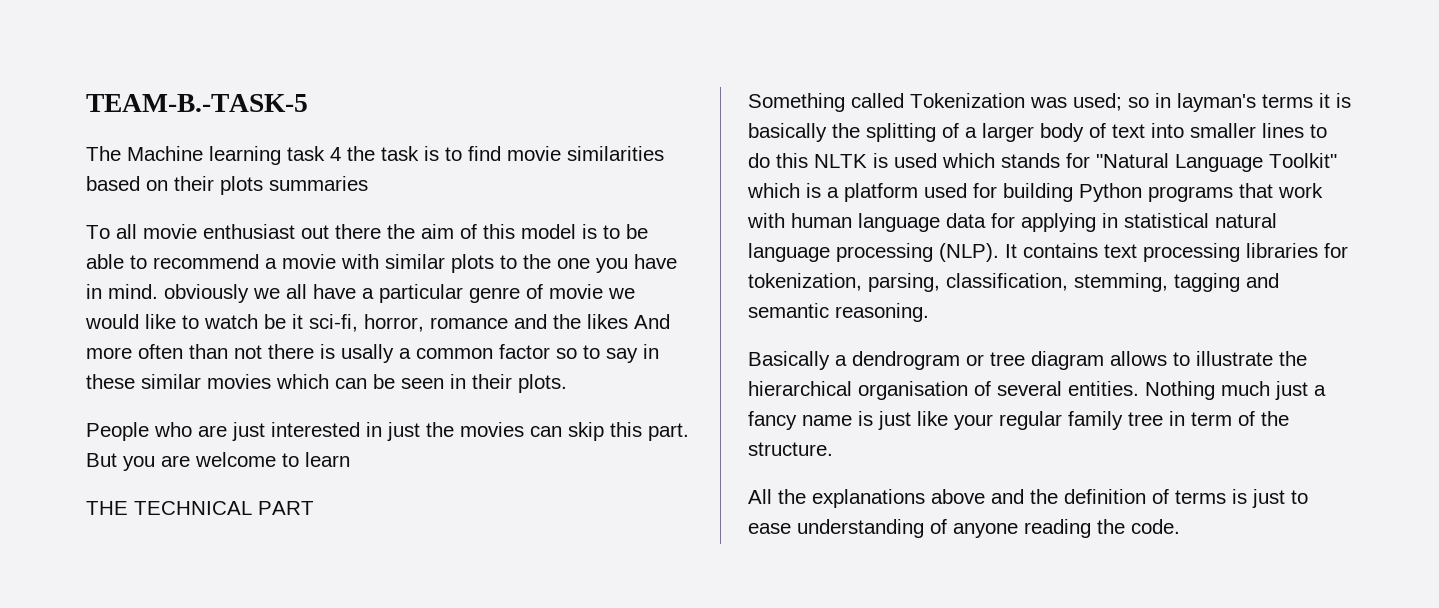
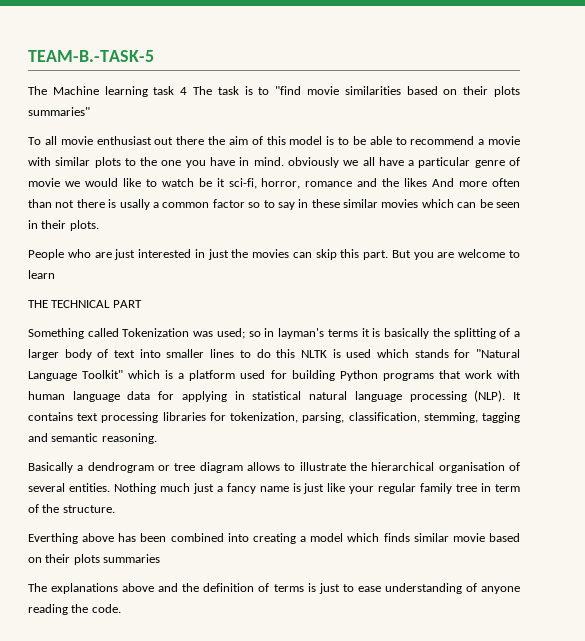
- The Machine learning task 4 the task is to find movie similarities based on their plots summaries
+ The Machine learning task 4 The task is to "find movie similarities based on their plots summaries"
- All the explanations above and the definition of terms is just to ease understanding of anyone reading the code.
+ Everthing above has been combined into creating a model which finds similar movie based on their plots summaries
+ The explanations above and the definition of terms is just to ease understanding of anyone reading the code.

